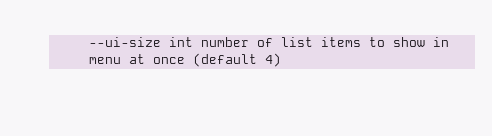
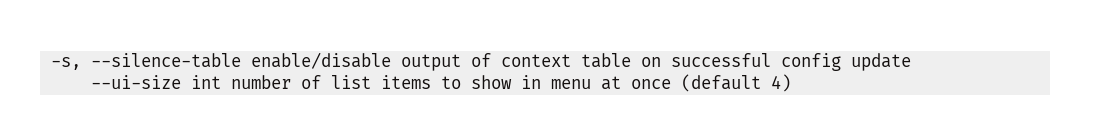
+ -s, --silence-table enable/disable output of context table on successful config update

